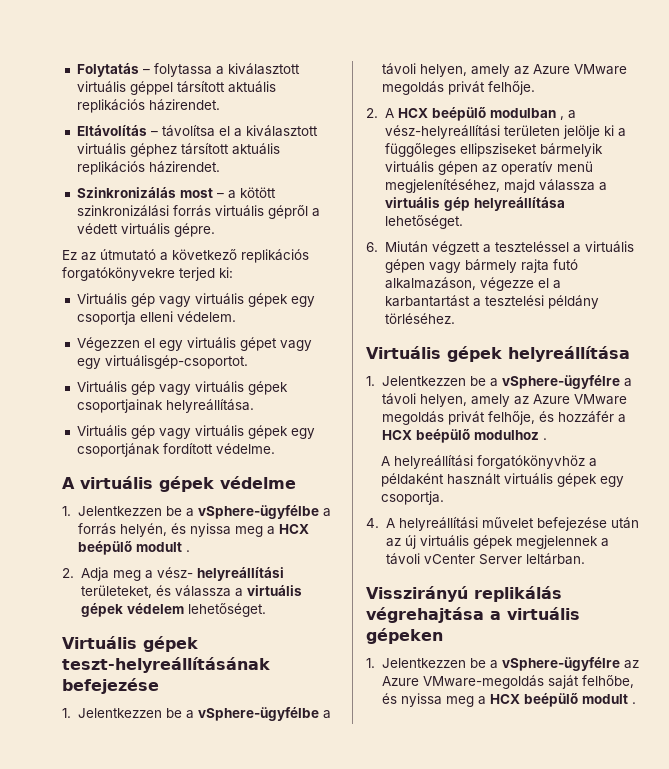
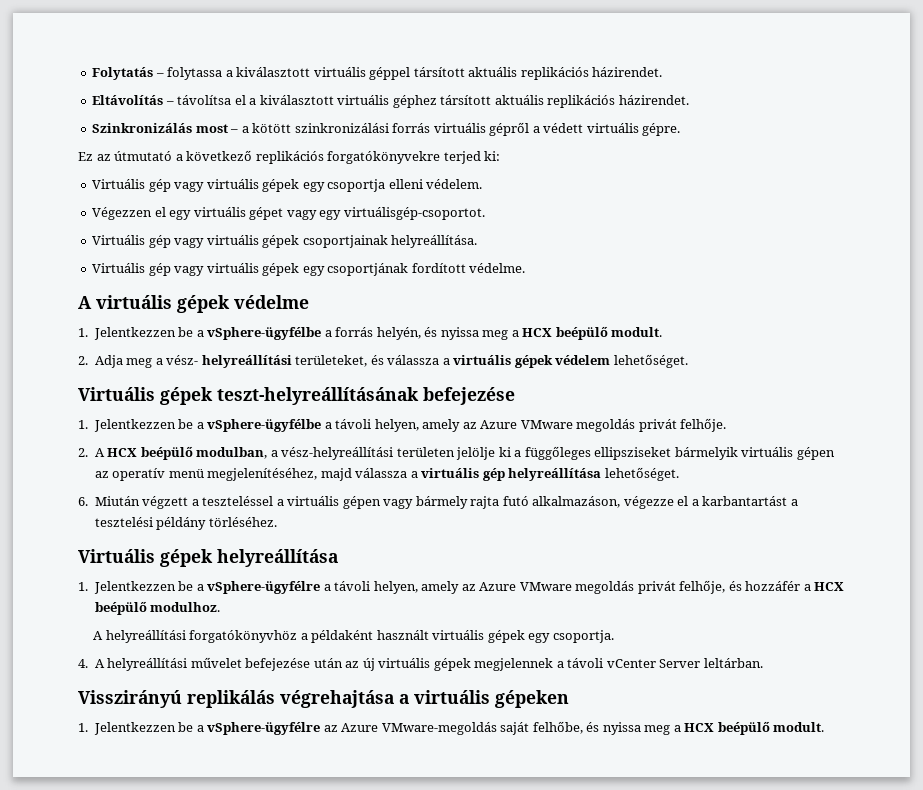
- 1. Jelentkezzen be a vSphere-ügyfélbe a forrás helyén, és nyissa meg a HCX beépülő modult .
+ 1. Jelentkezzen be a vSphere-ügyfélbe a forrás helyén, és nyissa meg a HCX beépülő modult.
- 2. A HCX beépülő modulban , a vész-helyreállítási területen jelölje ki a függőleges ellipsziseket bármelyik virtuális gépen az operatív menü megjelenítéséhez, majd válassza a virtuális gép helyreállítása lehetőséget.
+ 2. A HCX beépülő modulban, a vész-helyreállítási területen jelölje ki a függőleges ellipsziseket bármelyik virtuális gépen az operatív menü megjelenítéséhez, majd válassza a virtuális gép helyreállítása lehetőséget.
- 1. Jelentkezzen be a vSphere-ügyfélre a távoli helyen, amely az Azure VMware megoldás privát felhője, és hozzáfér a HCX beépülő modulhoz .
+ 1. Jelentkezzen be a vSphere-ügyfélre a távoli helyen, amely az Azure VMware megoldás privát felhője, és hozzáfér a HCX beépülő modulhoz.
- 1. Jelentkezzen be a vSphere-ügyfélre az Azure VMware-megoldás saját felhőbe, és nyissa meg a HCX beépülő modult .
+ 1. Jelentkezzen be a vSphere-ügyfélre az Azure VMware-megoldás saját felhőbe, és nyissa meg a HCX beépülő modult.

